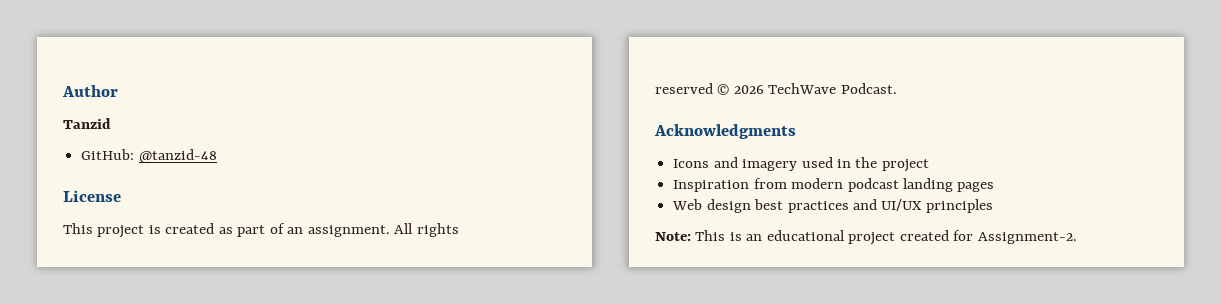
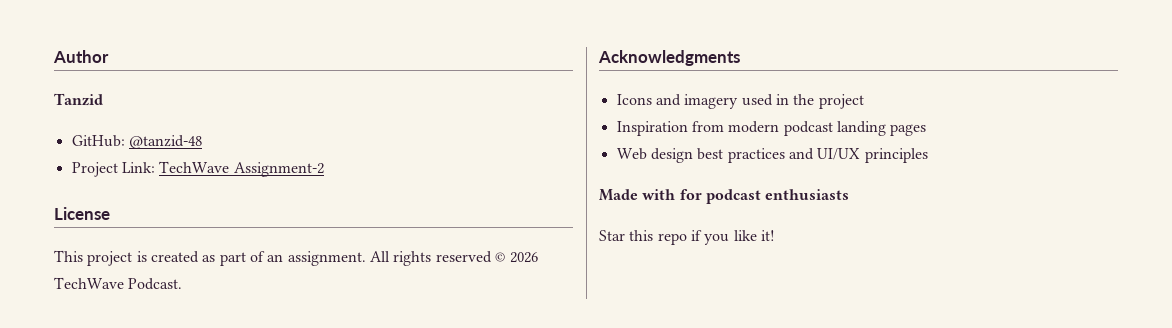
+ Project Link: TechWave Assignment-2
- Note: This is an educational project created for Assignment-2.
+ Made with for podcast enthusiasts
+ Star this repo if you like it!

